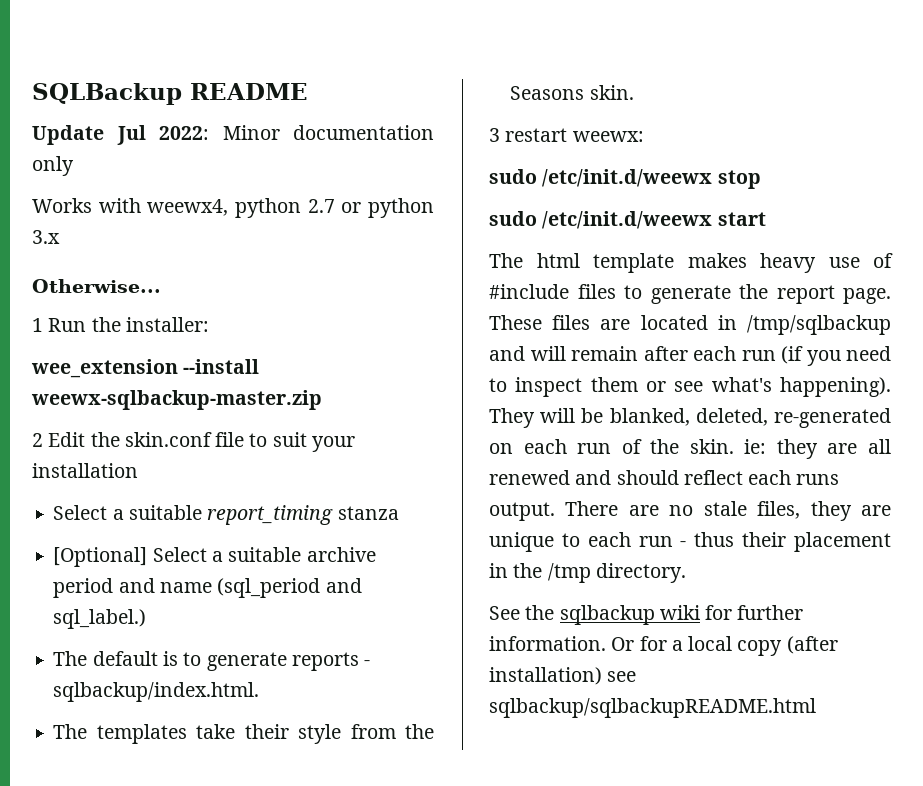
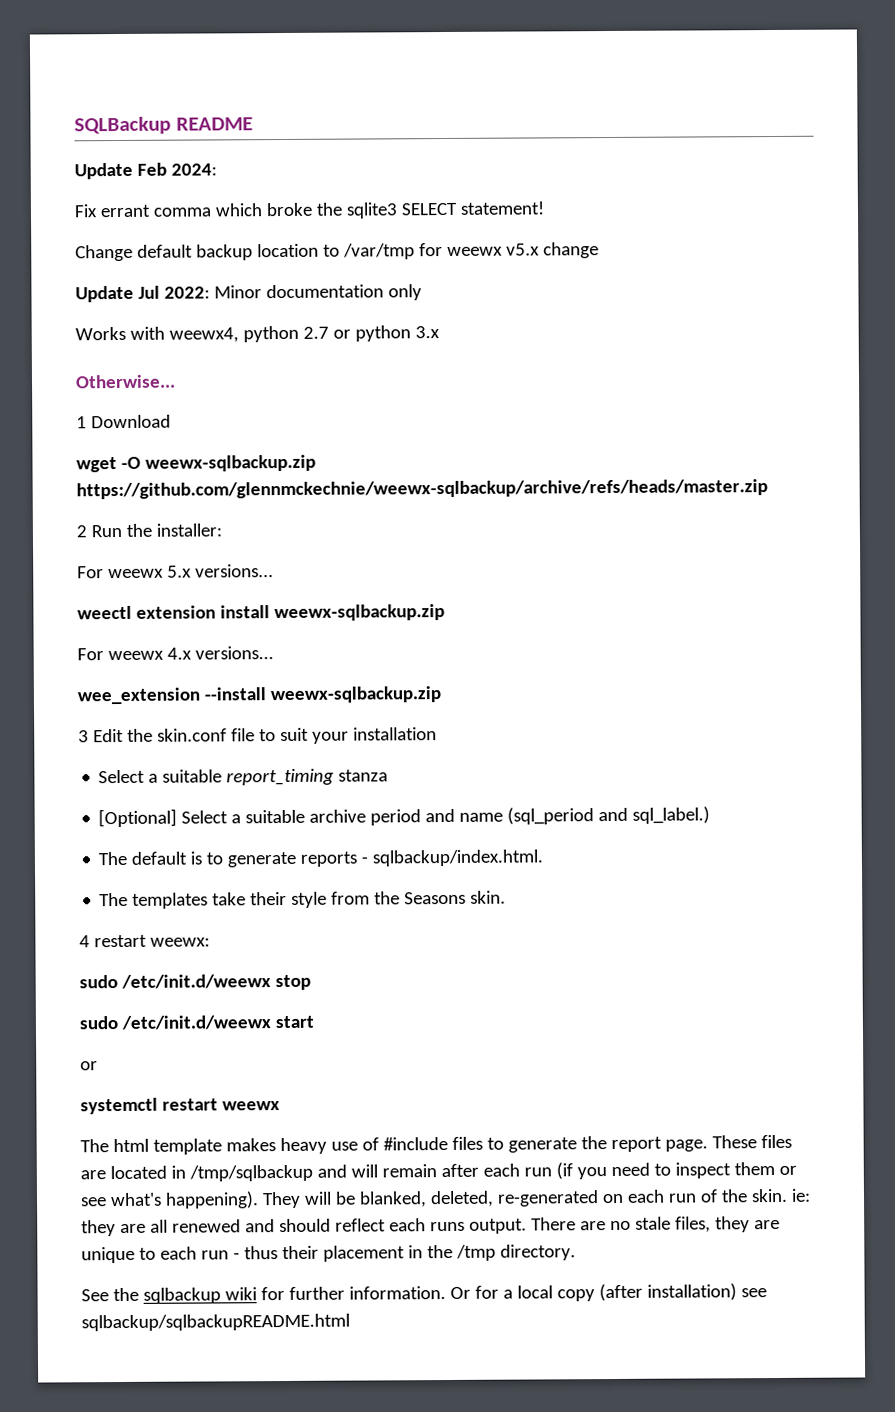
+ Update Feb 2024:
+ Fix errant comma which broke the sqlite3 SELECT statement!
+ Change default backup location to /var/tmp for weewx v5.x change
- 1 Run the installer:
+ 1 Download
+ wget -O weewx-sqlbackup.zip https://github.com/glennmckechnie/weewx-sqlbackup/archive/refs/heads/master.zip
+ 2 Run the installer:
+ For weewx 5.x versions...
+ weectl extension install weewx-sqlbackup.zip
+ For weewx 4.x versions...
- wee_extension --install weewx-sqlbackup-master.zip
- 2 Edit the skin.conf file to suit your installation
+ wee_extension --install weewx-sqlbackup.zip
+ 3 Edit the skin.conf file to suit your installation
- 3 restart weewx:
+ 4 restart weewx:
  sudo /etc/init.d/weewx start
+ or
+ systemctl restart weewx

